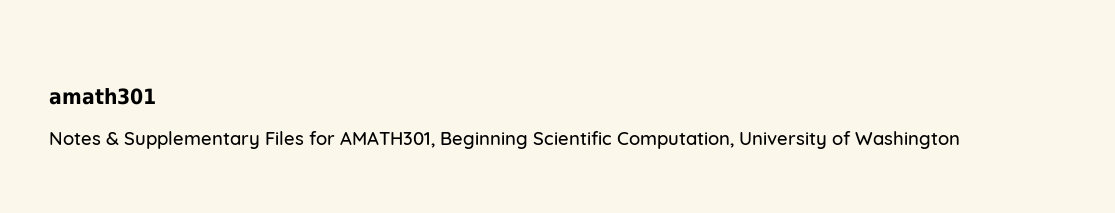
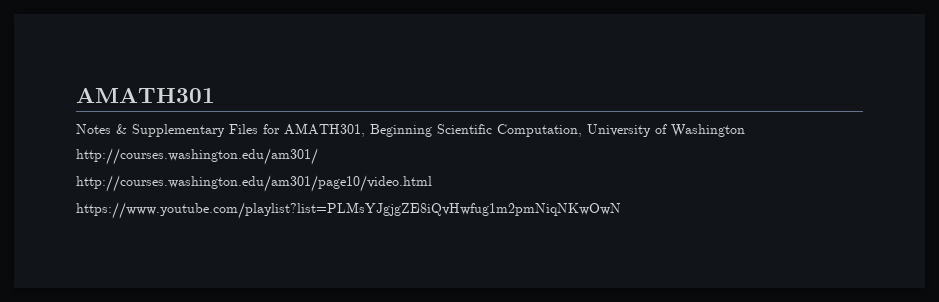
- amath301
+ AMATH301
+ http://courses.washington.edu/am301/
+ http://courses.washington.edu/am301/page10/video.html
+ https://www.youtube.com/playlist?list=PLMsYJgjgZE8iQvHwfug1m2pmNiqNKwOwN

